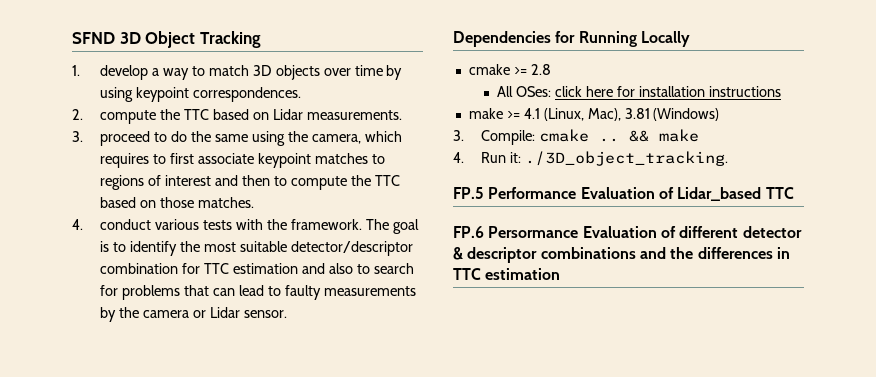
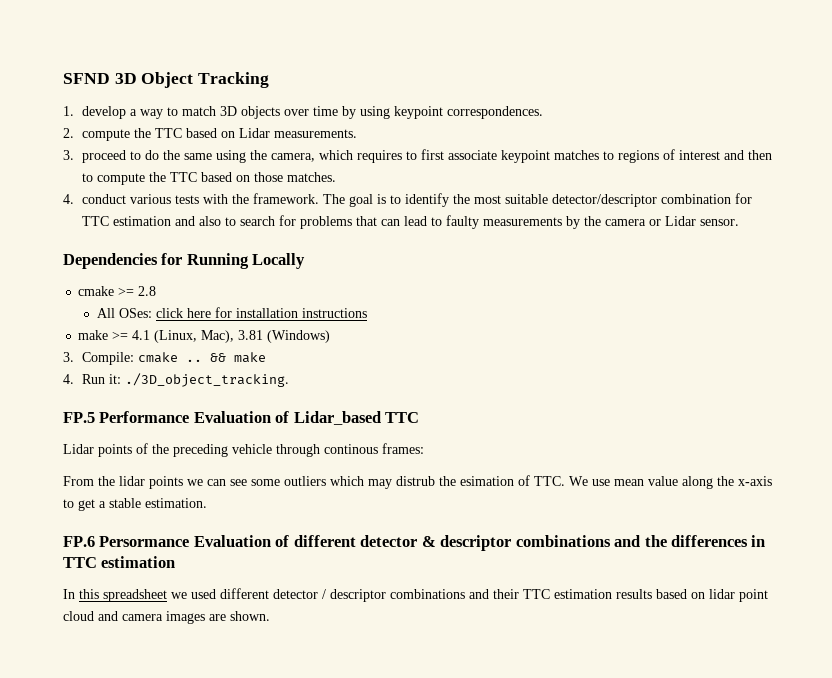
+ Lidar points of the preceding vehicle through continous frames:
+ From the lidar points we can see some outliers which may distrub the esimation of TTC. We use mean value along the x-axis to get a stable estimation.
+ In this spreadsheet we used different detector / descriptor combinations and their TTC estimation results based on lidar point cloud and camera images are shown.

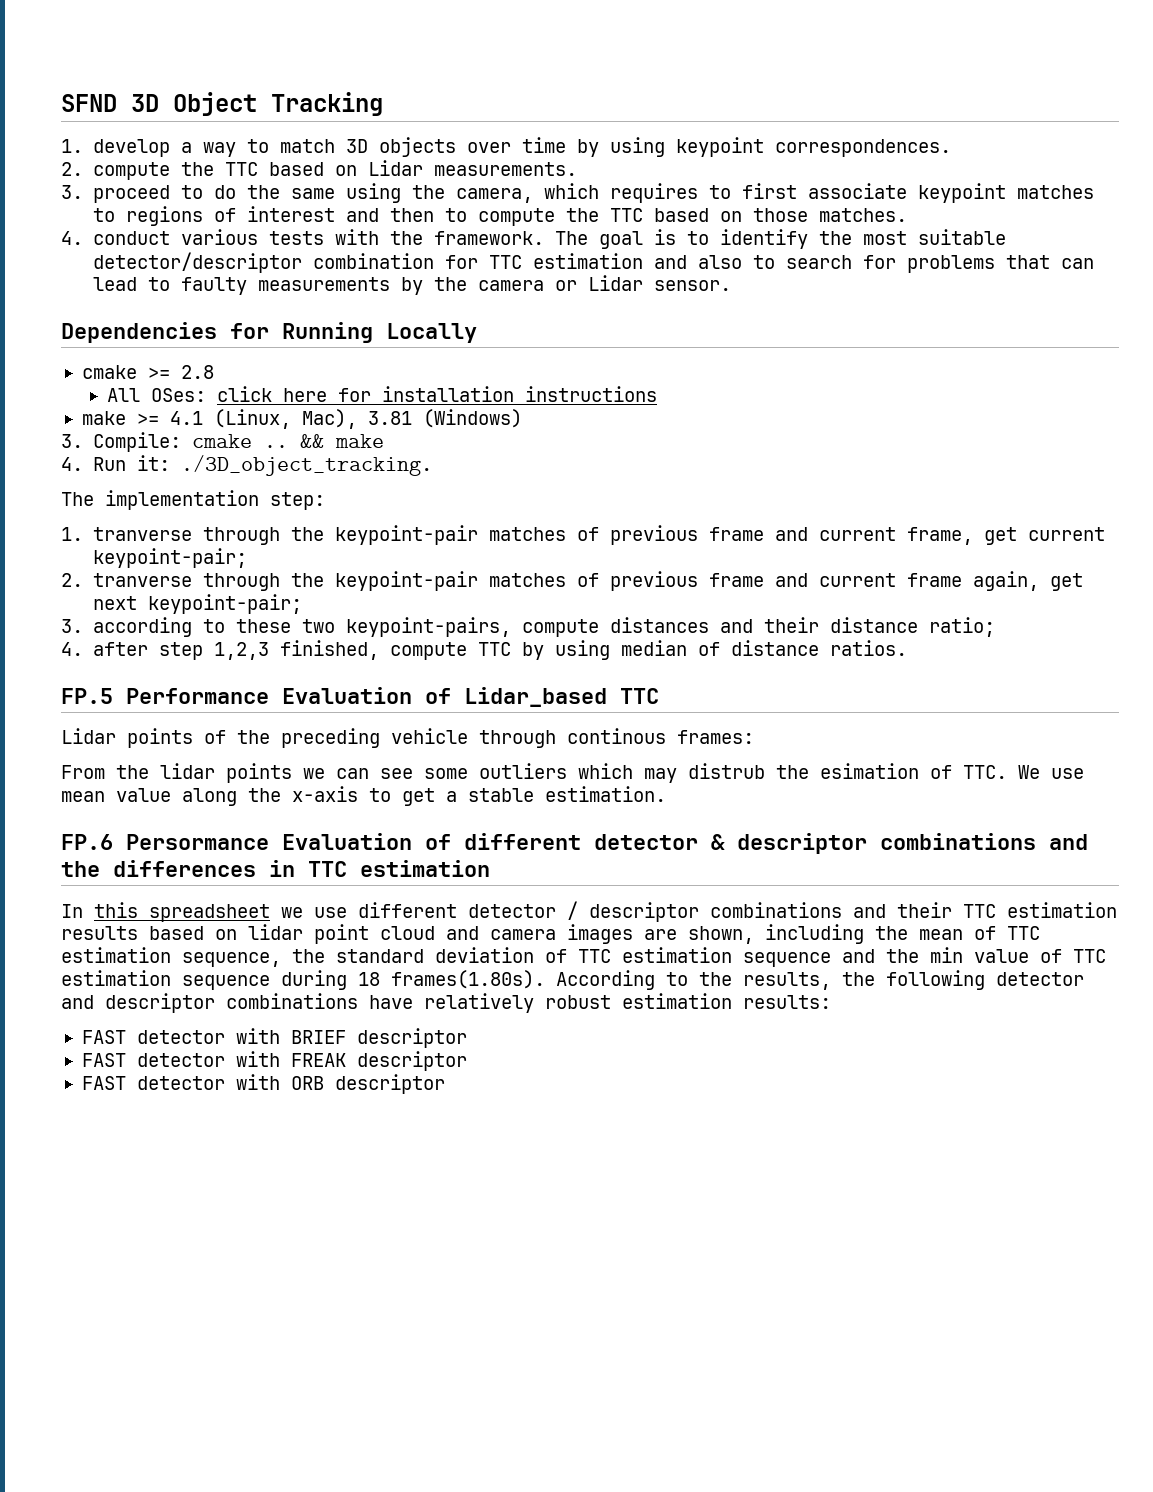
+ The implementation step:
+ 1. tranverse through the keypoint-pair matches of previous frame and current frame, get current keypoint-pair;
+ 2. tranverse through the keypoint-pair matches of previous frame and current frame again, get next keypoint-pair;
+ 3. according to these two keypoint-pairs, compute distances and their distance ratio;
+ 4. after step 1,2,3 finished, compute TTC by using median of distance ratios.
- In this spreadsheet we used different detector / descriptor combinations and their TTC estimation results based on lidar point cloud and camera images are shown.
+ In this spreadsheet we use different detector / descriptor combinations and their TTC estimation results based on lidar point cloud and camera images are shown, including the mean of TTC estimation sequence, the standard deviation of TTC estimation sequence and the min value of TTC estimation sequence during 18 frames(1.80s). According to the results, the following detector and descriptor combinations have relatively robust estimation results:
+ FAST detector with BRIEF descriptor
+ FAST detector with FREAK descriptor
+ FAST detector with ORB descriptor

